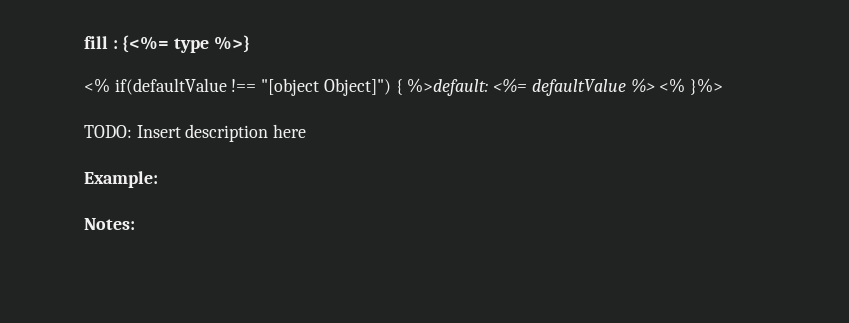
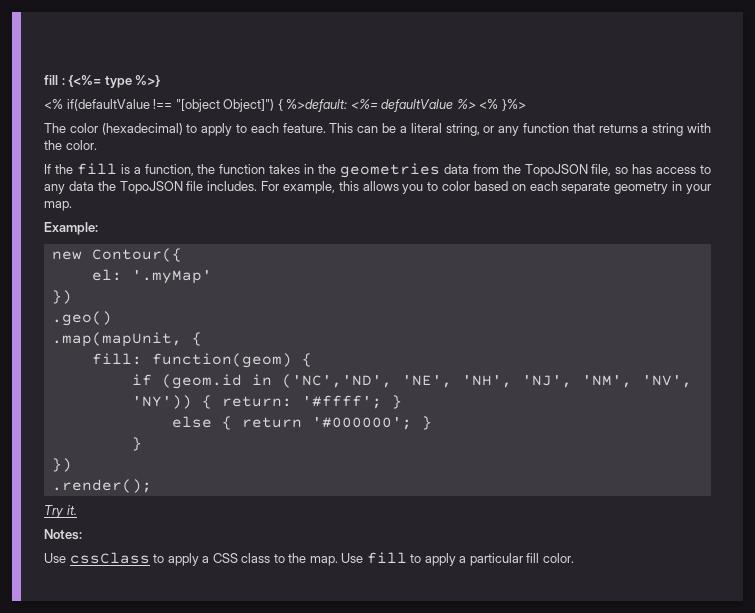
- TODO: Insert description here
+ The color (hexadecimal) to apply to each feature. This can be a literal string, or any function that returns a string with the color.
+ If the fill is a function, the function takes in the geometries data from the TopoJSON file, so has access to any data the TopoJSON file includes. For example, this allows you to color based on each separate geometry in your map.
  Example:
+ new Contour({
+ el: '.myMap'
+ })
+ .geo()
+ .map(mapUnit, {
+ fill: function(geom) {
+ if (geom.id in ('NC','ND', 'NE', 'NH', 'NJ', 'NM', 'NV', 'NY')) { return: '#ffff'; }
+ else { return '#000000'; }
+ }
+ })
+ .render();
+ Try it.
  Notes:
+ Use cssClass to apply a CSS class to the map. Use fill to apply a particular fill color.

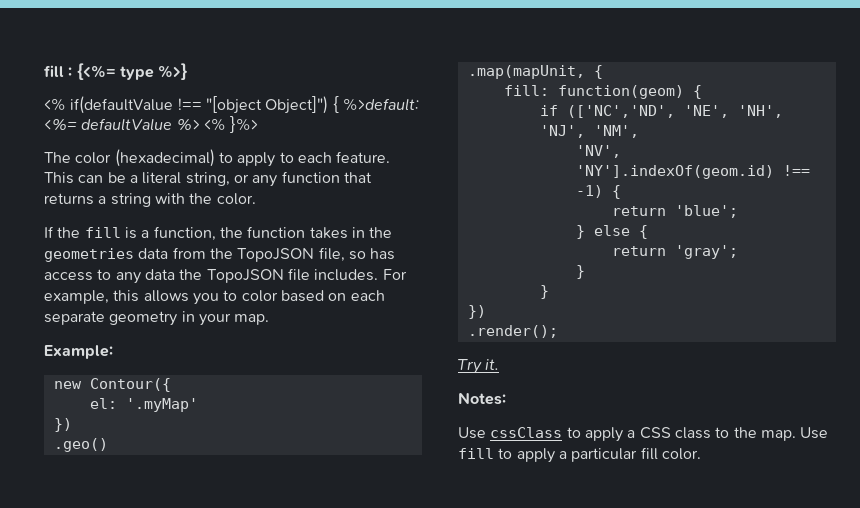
- if (geom.id in ('NC','ND', 'NE', 'NH', 'NJ', 'NM', 'NV', 'NY')) { return: '#ffff'; }
- else { return '#000000'; }
+ if (['NC','ND', 'NE', 'NH', 'NJ', 'NM',
+ 'NV', 'NY'].indexOf(geom.id) !== -1) {
+ return 'blue';
+ } else {
+ return 'gray';
+ }

